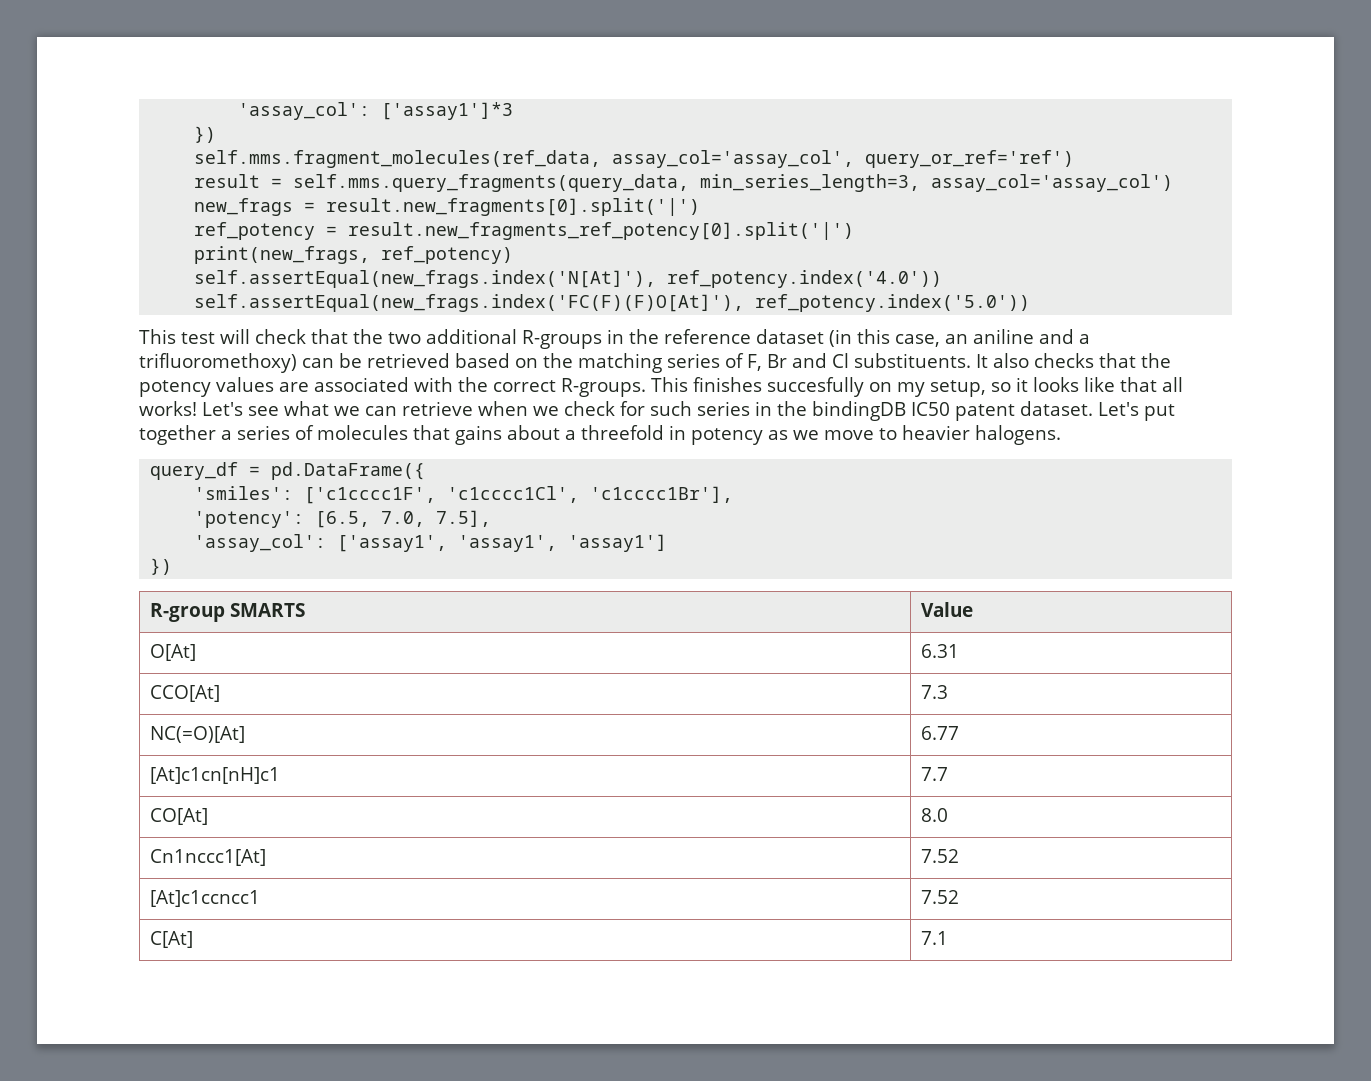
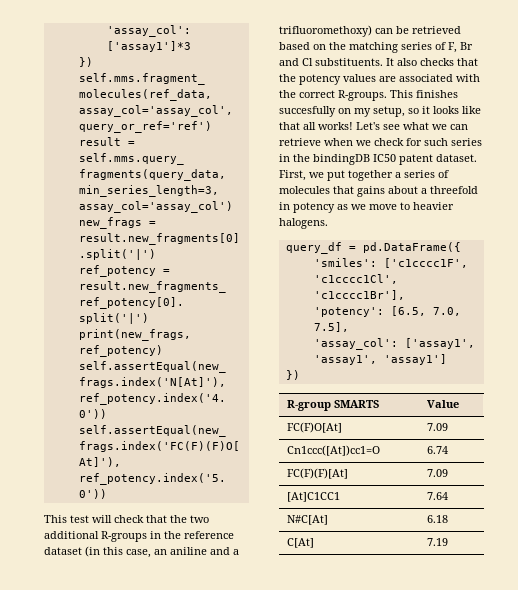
- Let's put together a series of molecules that gains about a threefold in potency as we move to heavier halogens.
+ First, we put together a series of molecules that gains about a threefold in potency as we move to heavier halogens.
- O[At] | 6.31
- CCO[At] | 7.3
- NC(=O)[At] | 6.77
- [At]c1cn[nH]c1 | 7.7
- CO[At] | 8.0
- Cn1nccc1[At] | 7.52
- [At]c1ccncc1 | 7.52
+ FC(F)O[At] | 7.09
+ Cn1ccc([At])cc1=O | 6.74
+ FC(F)(F)[At] | 7.09
+ [At]C1CC1 | 7.64
+ N#C[At] | 6.18
- C[At] | 7.1
+ C[At] | 7.19

